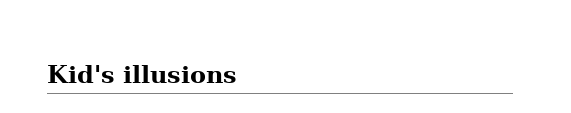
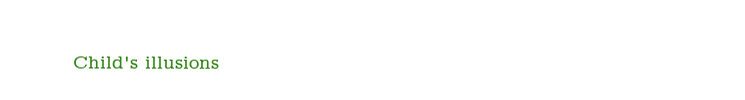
- Kid's illusions
+ Child's illusions

